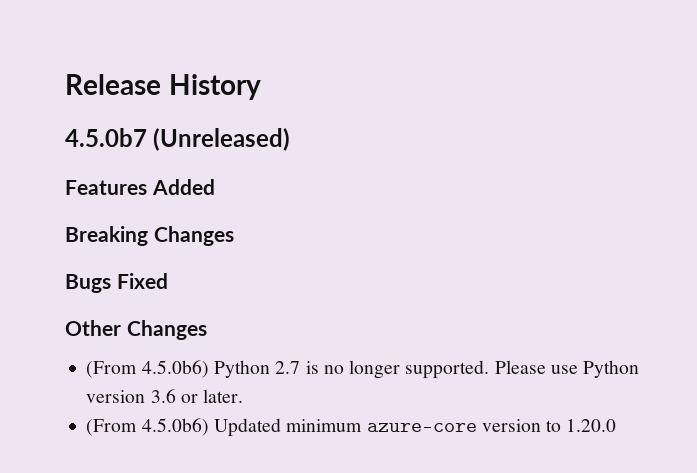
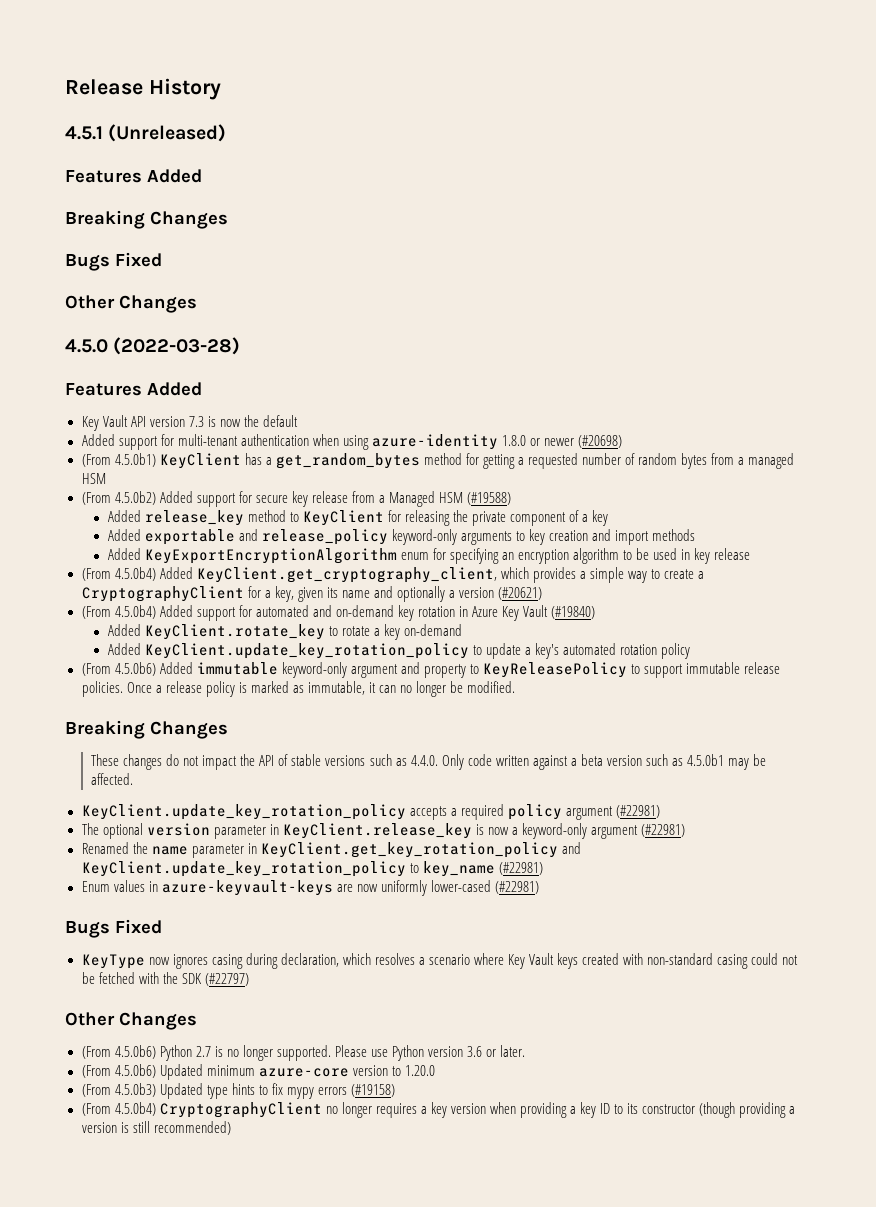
- 4.5.0b7 (Unreleased)
+ 4.5.1 (Unreleased)
+ 4.5.0 (2022-03-28)
+ Features Added
+ Key Vault API version 7.3 is now the default
+ Added support for multi-tenant authentication when using azure-identity 1.8.0 or newer (#20698)
+ (From 4.5.0b1) KeyClient has a get_random_bytes method for getting a requested number of random bytes from a managed HSM
+ (From 4.5.0b2) Added support for secure key release from a Managed HSM (#19588)
+ Added release_key method to KeyClient for releasing the private component of a key
+ Added exportable and release_policy keyword-only arguments to key creation and import methods
+ Added KeyExportEncryptionAlgorithm enum for specifying an encryption algorithm to be used in key release
+ (From 4.5.0b4) Added KeyClient.get_cryptography_client, which provides a simple way to create a CryptographyClient for a key, given its name and optionally a version (#20621)
+ (From 4.5.0b4) Added support for automated and on-demand key rotation in Azure Key Vault (#19840)
+ Added KeyClient.rotate_key to rotate a key on-demand
+ Added KeyClient.update_key_rotation_policy to update a key's automated rotation policy
+ (From 4.5.0b6) Added immutable keyword-only argument and property to KeyReleasePolicy to support immutable release policies. Once a release policy is marked as immutable, it can no longer be modified.
+ Breaking Changes
+ These changes do not impact the API of stable versions such as 4.4.0. Only code written against a beta version such as 4.5.0b1 may be affected.
+ KeyClient.update_key_rotation_policy accepts a required policy argument (#22981)
+ The optional version parameter in KeyClient.release_key is now a keyword-only argument (#22981)
+ Renamed the name parameter in KeyClient.get_key_rotation_policy and KeyClient.update_key_rotation_policy to key_name (#22981)
+ Enum values in azure-keyvault-keys are now uniformly lower-cased (#22981)
+ Bugs Fixed
+ KeyType now ignores casing during declaration, which resolves a scenario where Key Vault keys created with non-standard casing could not be fetched with the SDK (#22797)
+ Other Changes
+ (From 4.5.0b3) Updated type hints to fix mypy errors (#19158)
+ (From 4.5.0b4) CryptographyClient no longer requires a key version when providing a key ID to its constructor (though providing a version is still recommended)

